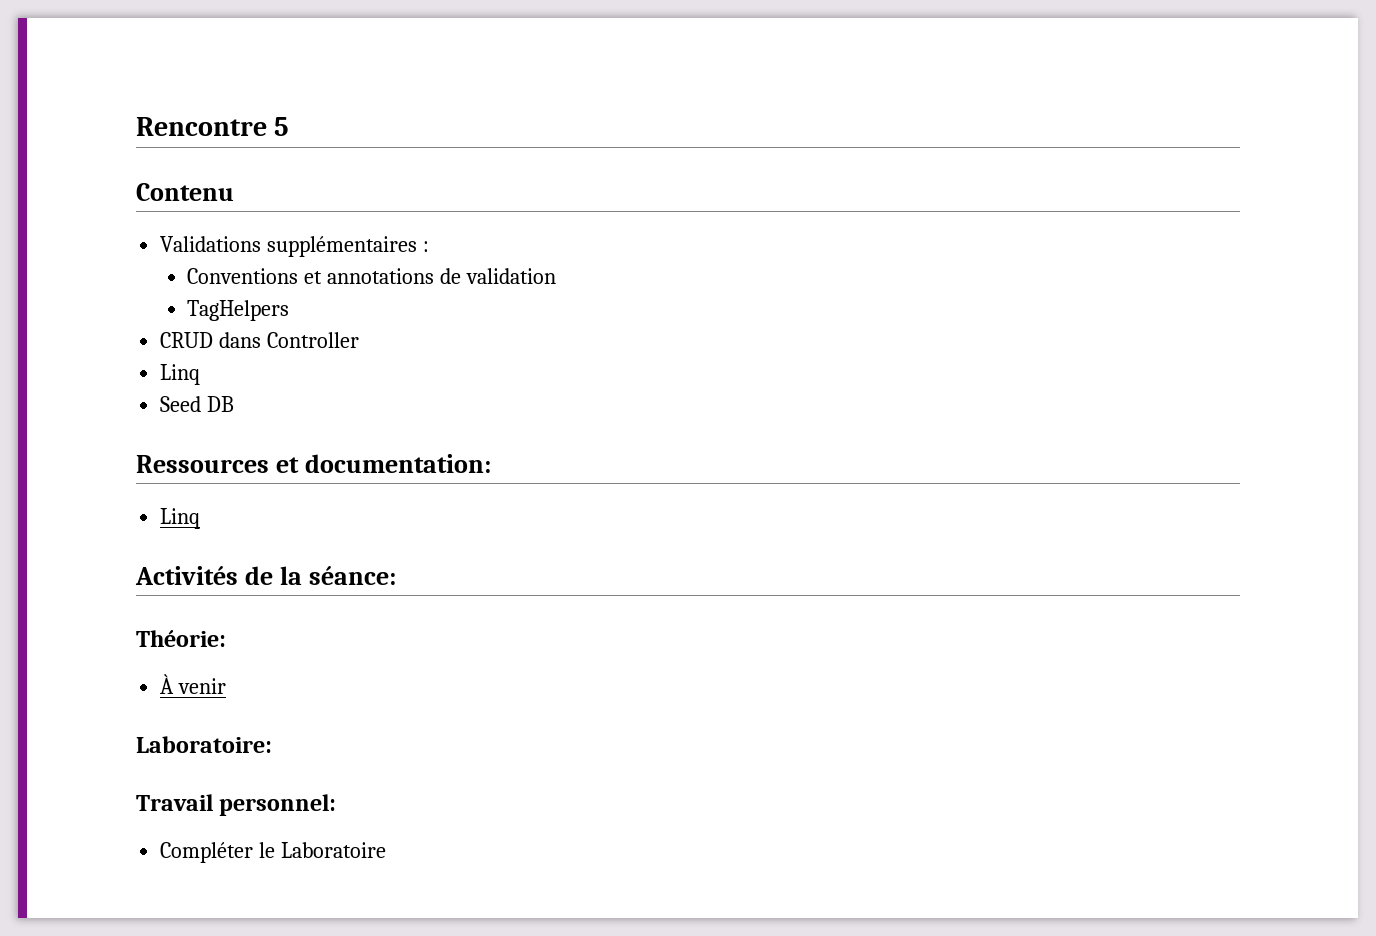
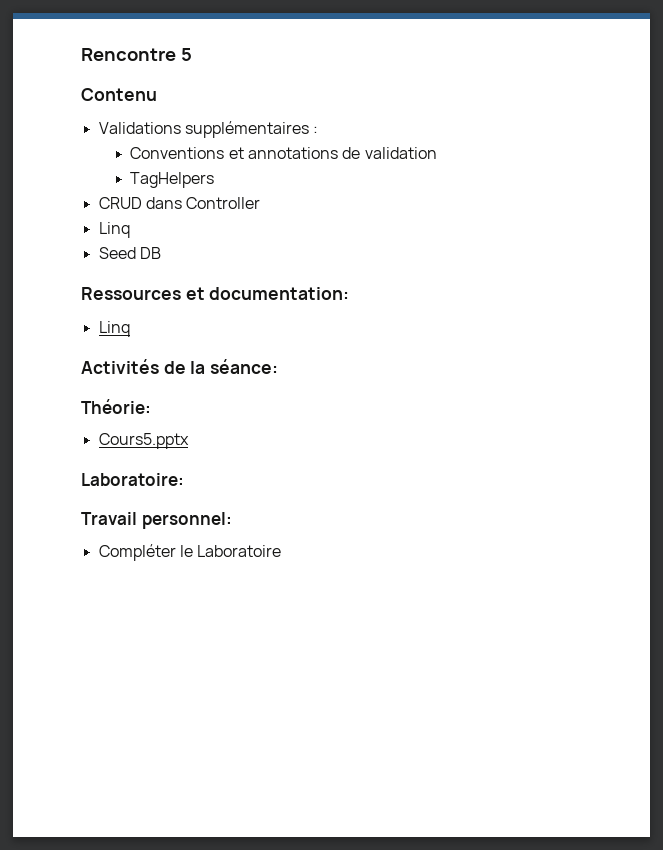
- À venir
+ Cours5.pptx

